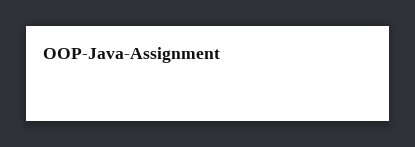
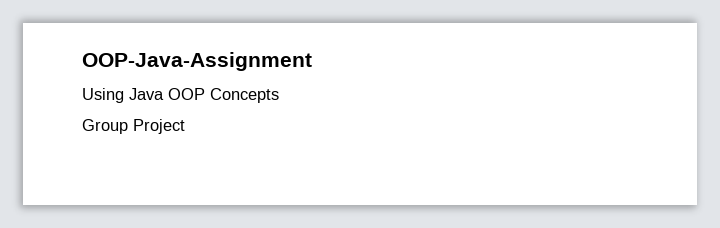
+ Using Java OOP Concepts
+ Group Project

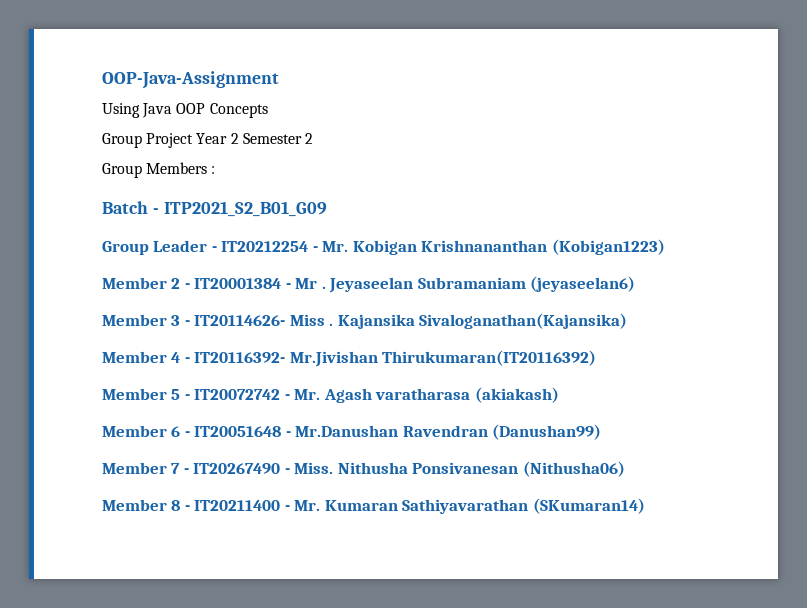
- Group Project
+ Group Project Year 2 Semester 2
+ Group Members :
+ Batch - ITP2021_S2_B01_G09
+ Group Leader - IT20212254 - Mr. Kobigan Krishnananthan (Kobigan1223)
+ Member 2 - IT20001384 - Mr . Jeyaseelan Subramaniam (jeyaseelan6)
+ Member 3 - IT20114626- Miss . Kajansika Sivaloganathan(Kajansika)
+ Member 4 - IT20116392- Mr.Jivishan Thirukumaran(IT20116392)
+ Member 5 - IT20072742 - Mr. Agash varatharasa (akiakash)
+ Member 6 - IT20051648 - Mr.Danushan Ravendran (Danushan99)
+ Member 7 - IT20267490 - Miss. Nithusha Ponsivanesan (Nithusha06)
+ Member 8 - IT20211400 - Mr. Kumaran Sathiyavarathan (SKumaran14)

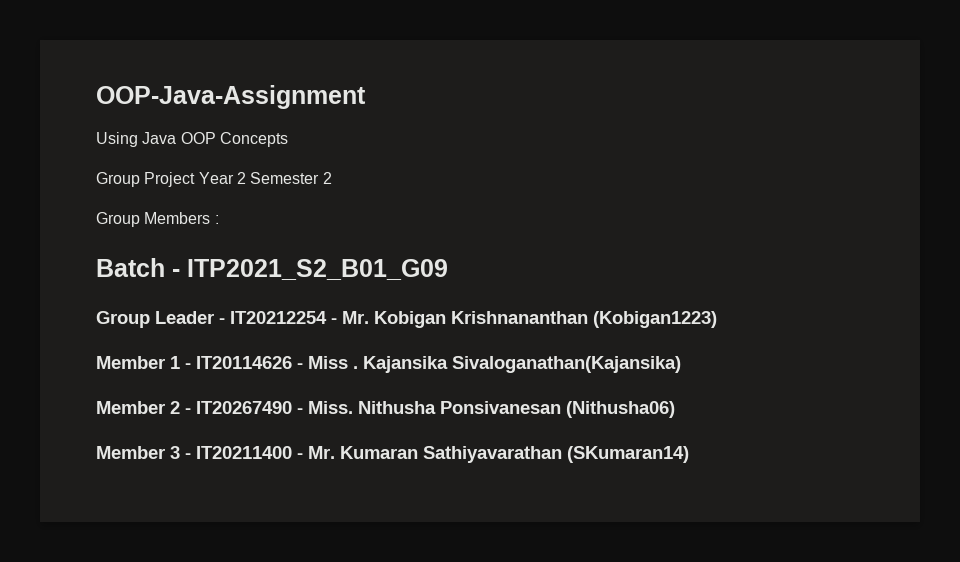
- Member 2 - IT20001384 - Mr . Jeyaseelan Subramaniam (jeyaseelan6)
- Member 3 - IT20114626- Miss .
+ Member 1 - IT20114626 - Miss .
- Member 4 - IT20116392- Mr.Jivishan Thirukumaran(IT20116392)
- Member 5 - IT20072742 - Mr. Agash varatharasa (akiakash)
- Member 6 - IT20051648 - Mr.Danushan Ravendran (Danushan99)
- Member 7 - IT20267490 - Miss.
+ Member 2 - IT20267490 - Miss.
- Member 8 - IT20211400 - Mr. Kumaran Sathiyavarathan (SKumaran14)
+ Member 3 - IT20211400 - Mr. Kumaran Sathiyavarathan (SKumaran14)

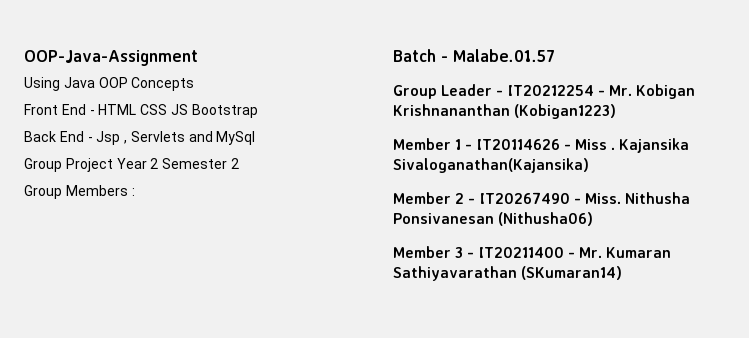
+ Front End - HTML CSS JS Bootstrap
+ Back End - Jsp , Servlets and MySql
- Batch - ITP2021_S2_B01_G09
+ Batch - Malabe.01.57

